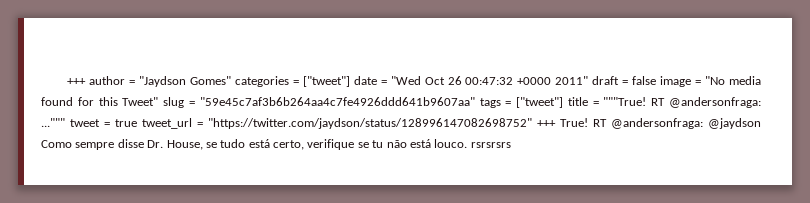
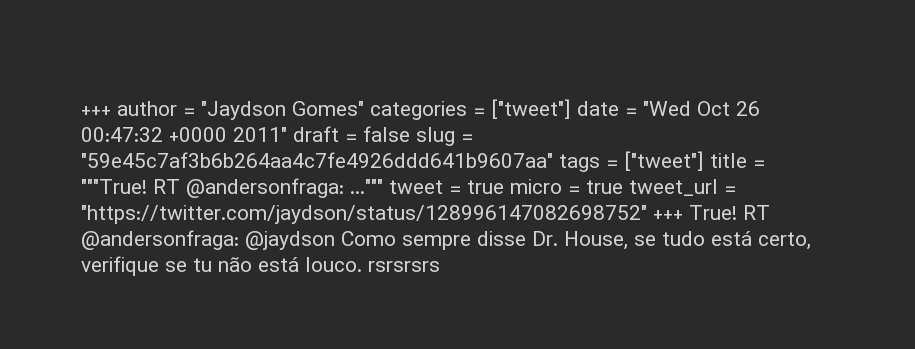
- +++ author = "Jaydson Gomes" categories = ["tweet"] date = "Wed Oct 26 00:47:32 +0000 2011" draft = false image = "No media found for this Tweet" slug = "59e45c7af3b6b264aa4c7fe4926ddd641b9607aa" tags = ["tweet"] title = """True!
+ +++ author = "Jaydson Gomes" categories = ["tweet"] date = "Wed Oct 26 00:47:32 +0000 2011" draft = false slug = "59e45c7af3b6b264aa4c7fe4926ddd641b9607aa" tags = ["tweet"] title = """True!
- RT @andersonfraga: ...""" tweet = true tweet_url = "https://twitter.com/jaydson/status/128996147082698752" +++ True!
+ RT @andersonfraga: ...""" tweet = true micro = true tweet_url = "https://twitter.com/jaydson/status/128996147082698752" +++ True!

